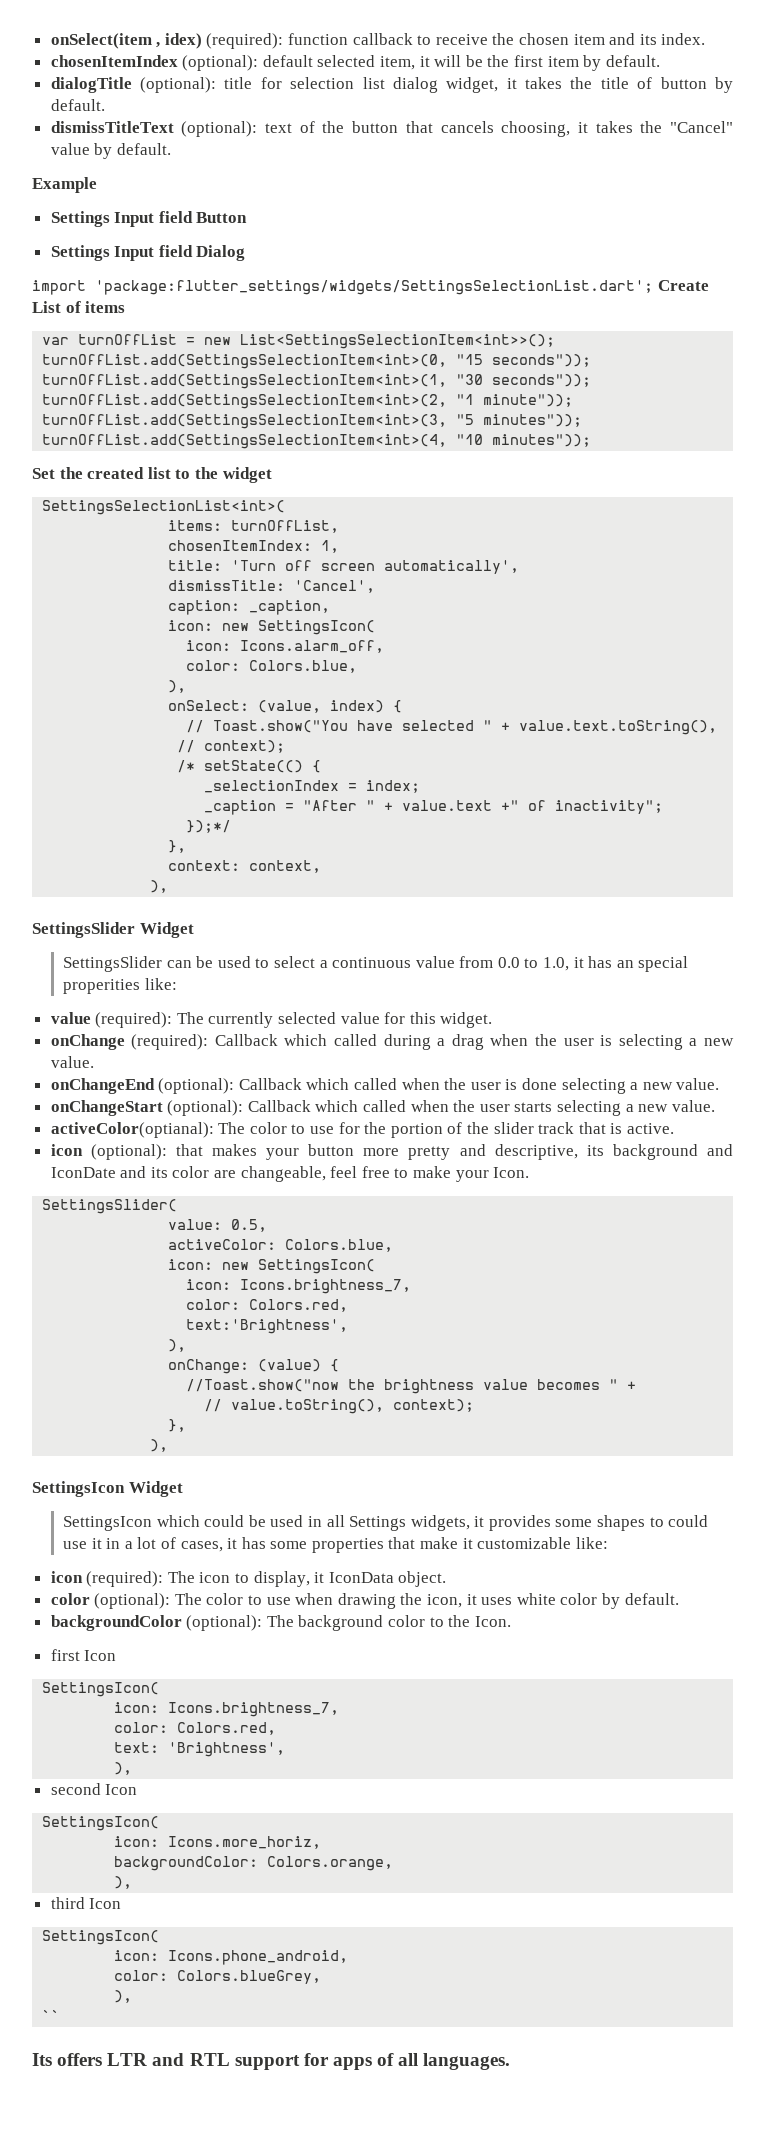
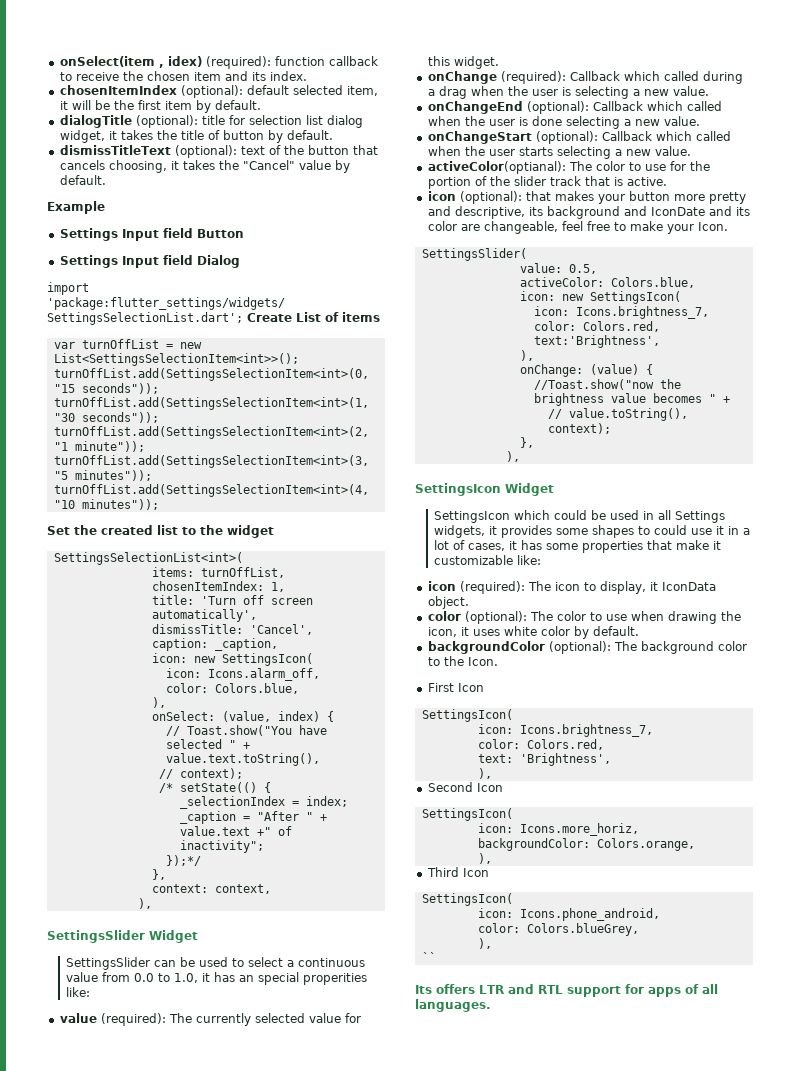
- first Icon
+ First Icon
- second Icon
+ Second Icon
- third Icon
+ Third Icon

